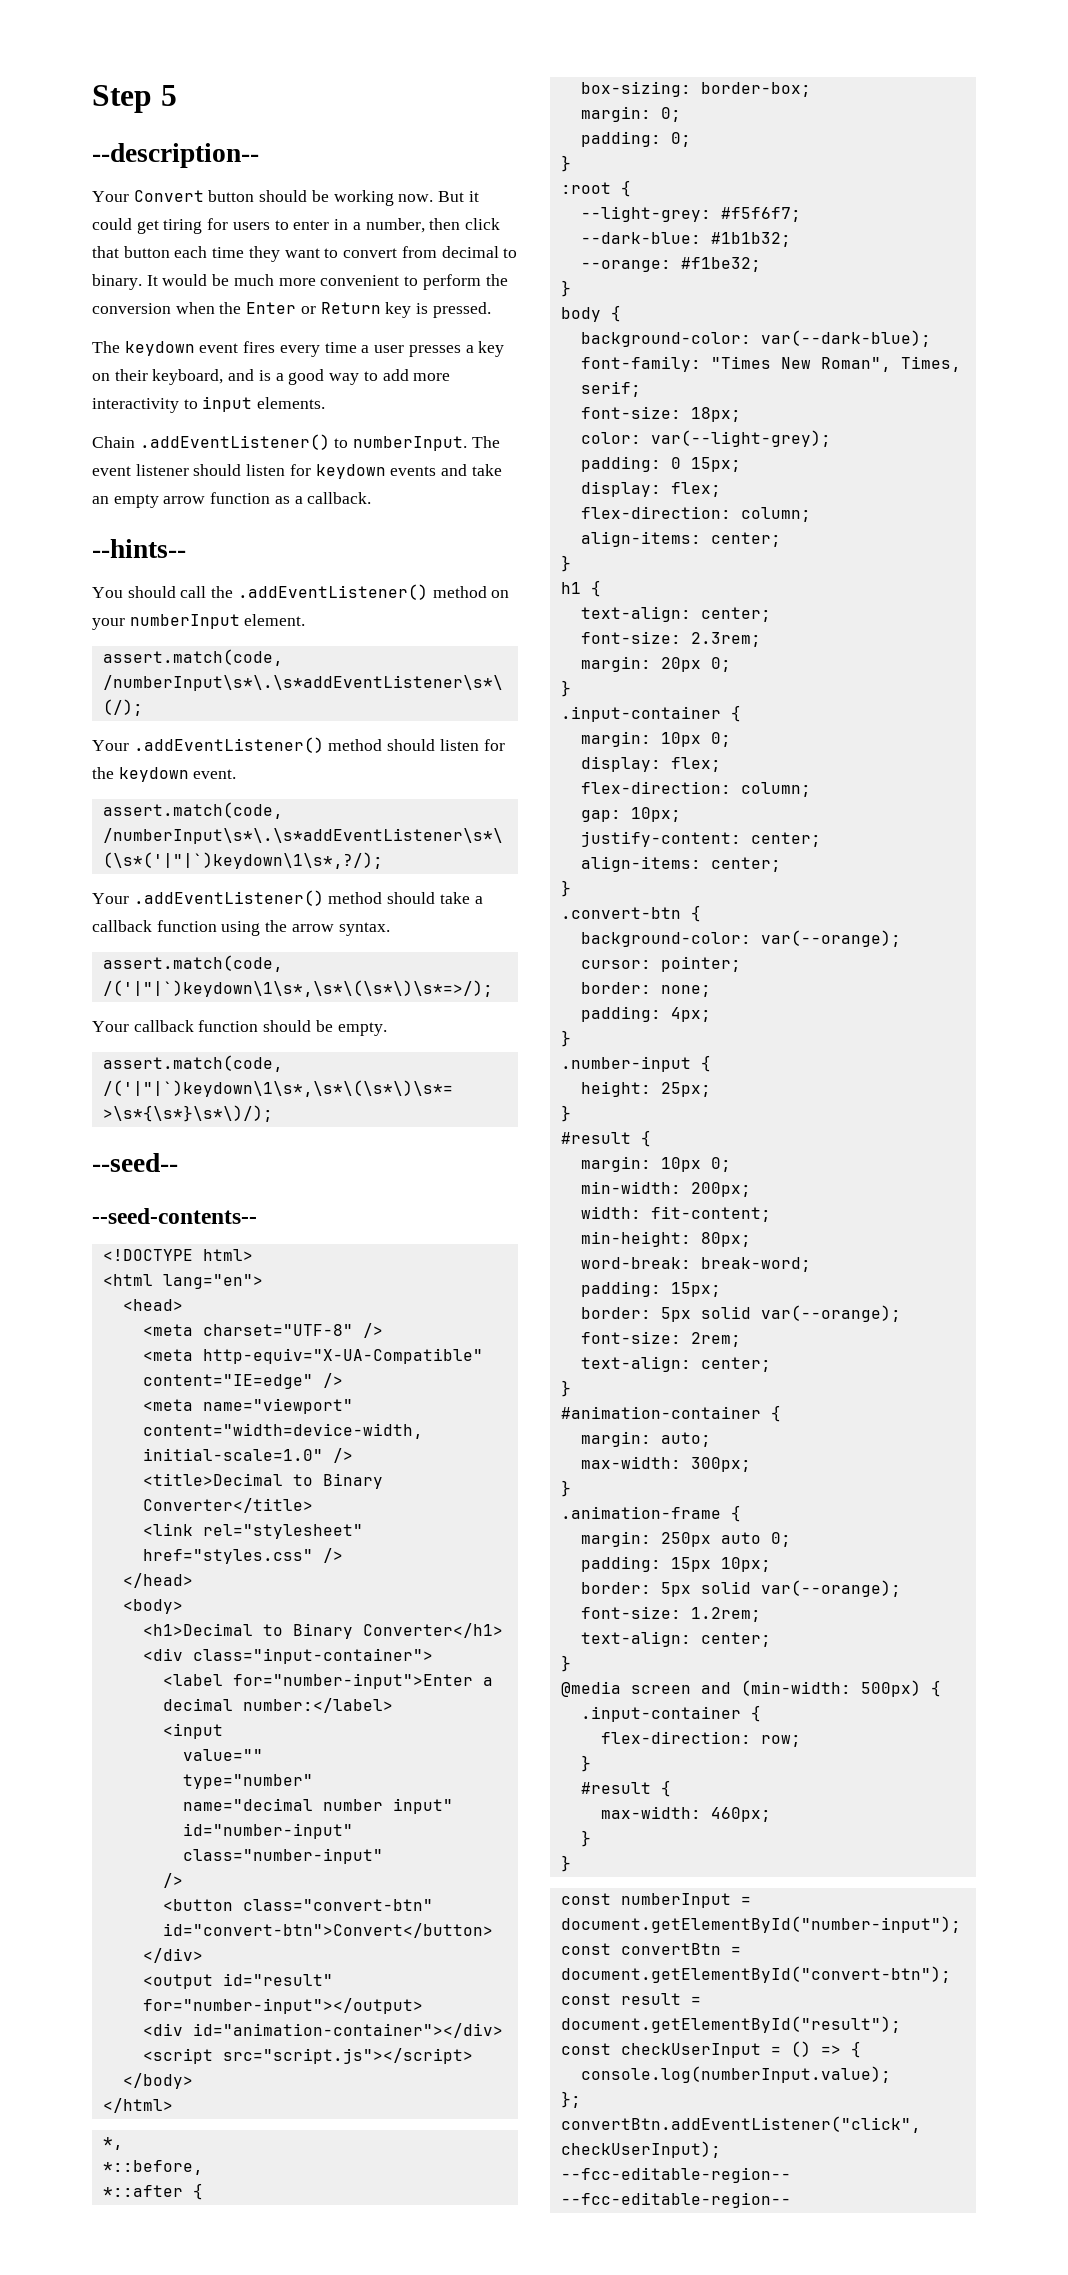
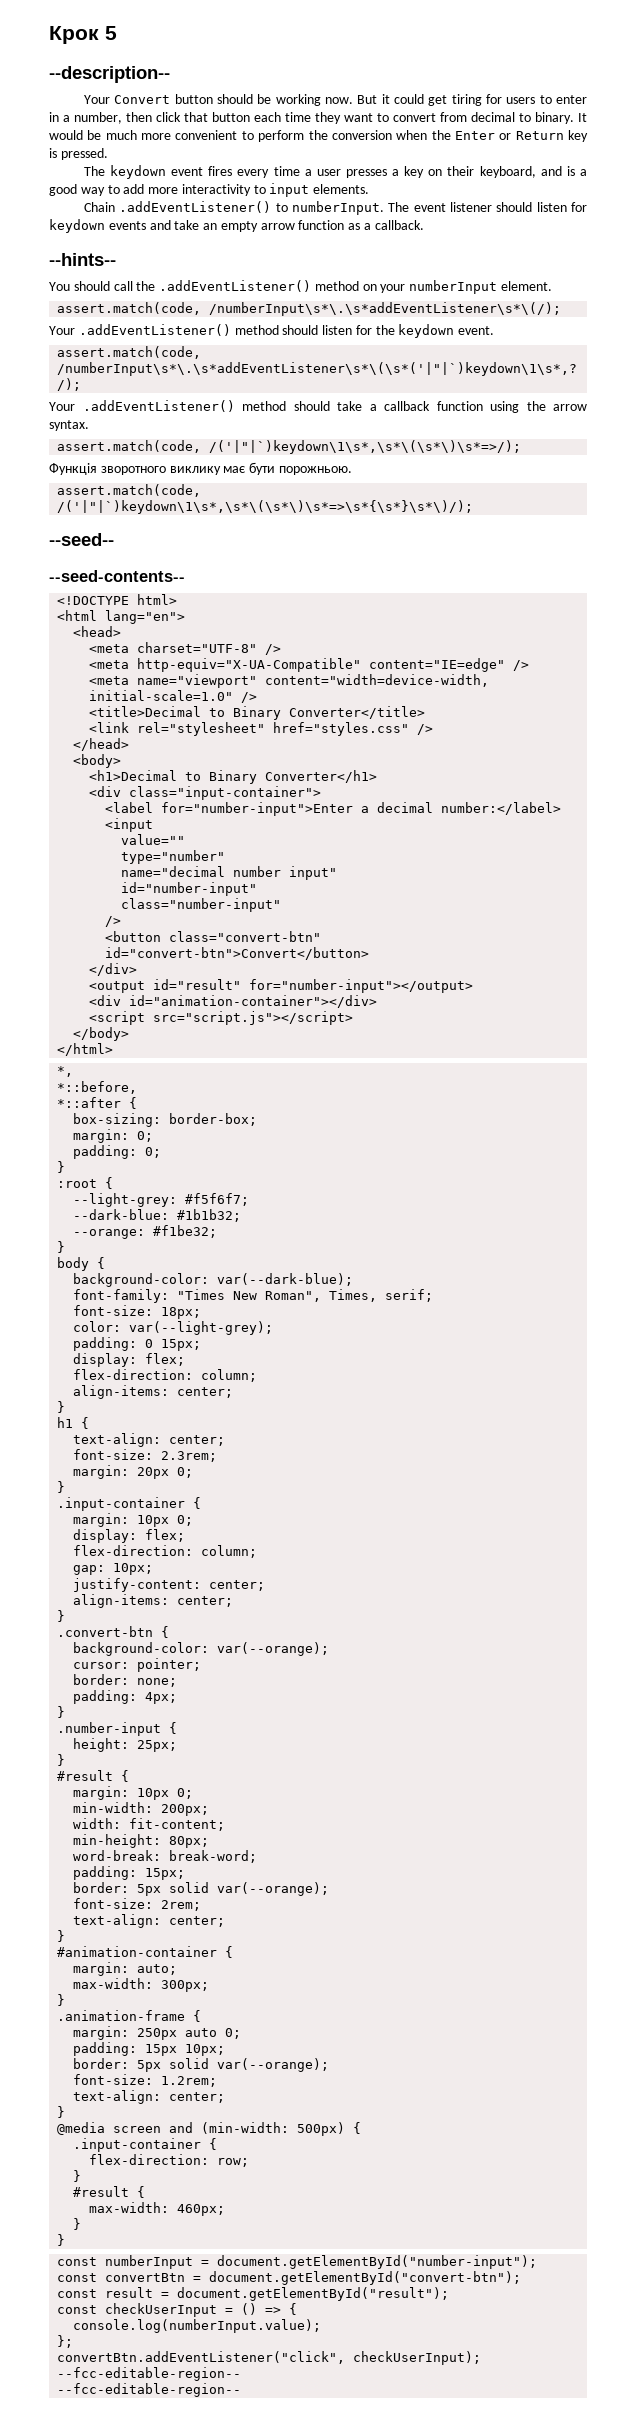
- Step 5
+ Крок 5
- Your callback function should be empty.
+ Функція зворотного виклику має бути порожньою.

